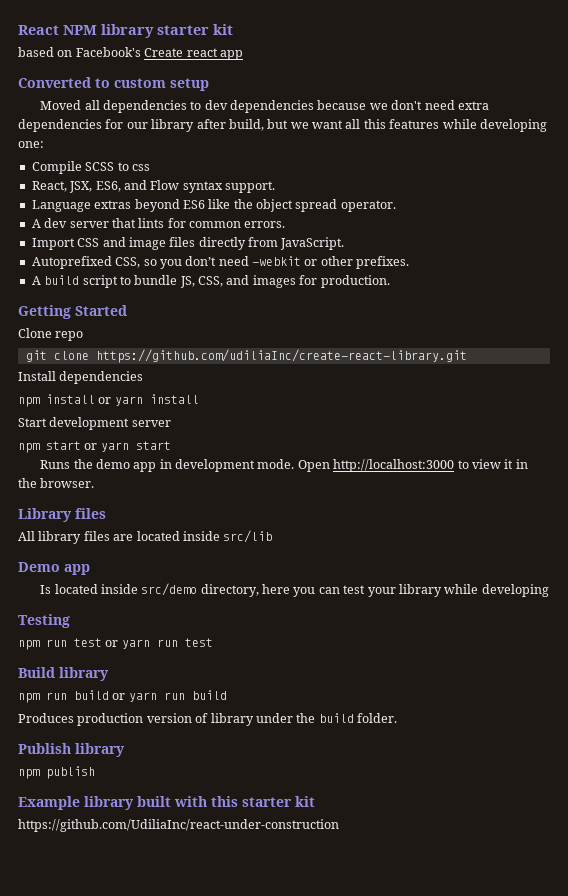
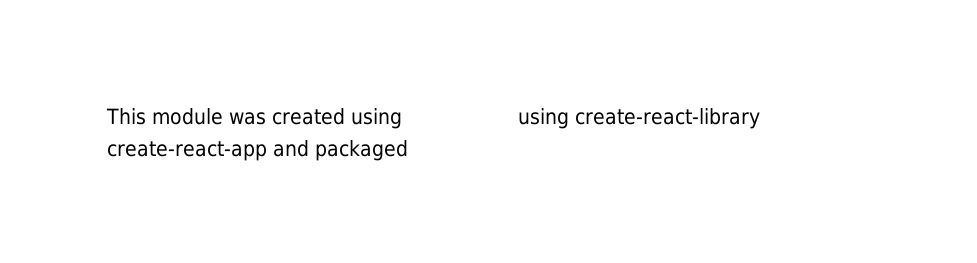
- React NPM library starter kit
- based on Facebook's Create react app
- Converted to custom setup
- Moved all dependencies to dev dependencies because we don't need extra dependencies for our library after build, but we want all this features while developing one:
- Compile SCSS to css
- React, JSX, ES6, and Flow syntax support.
- Language extras beyond ES6 like the object spread operator.
- A dev server that lints for common errors.
- Import CSS and image files directly from JavaScript.
- Autoprefixed CSS, so you don’t need -webkit or other prefixes.
- A build script to bundle JS, CSS, and images for production.
- Getting Started
- Clone repo
- git clone https://github.com/udiliaInc/create-react-library.git
- Install dependencies
- npm install or yarn install
- Start development server
- npm start or yarn start
- Runs the demo app in development mode. Open http://localhost:3000 to view it in the browser.
- Library files
- All library files are located inside src/lib
- Demo app
- Is located inside src/demo directory, here you can test your library while developing
- Testing
- npm run test or yarn run test
- Build library
- npm run build or yarn run build
- Produces production version of library under the build folder.
- Publish library
- npm publish
- Example library built with this starter kit
- https://github.com/UdiliaInc/react-under-construction
+ This module was created using create-react-app and packaged using create-react-library

